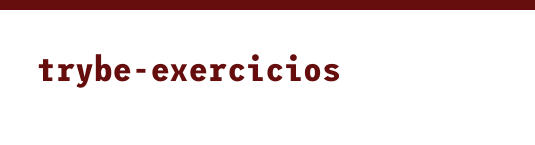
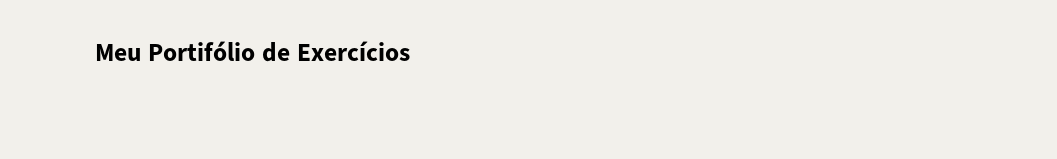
- trybe-exercicios
+ Meu Portifólio de Exercícios

